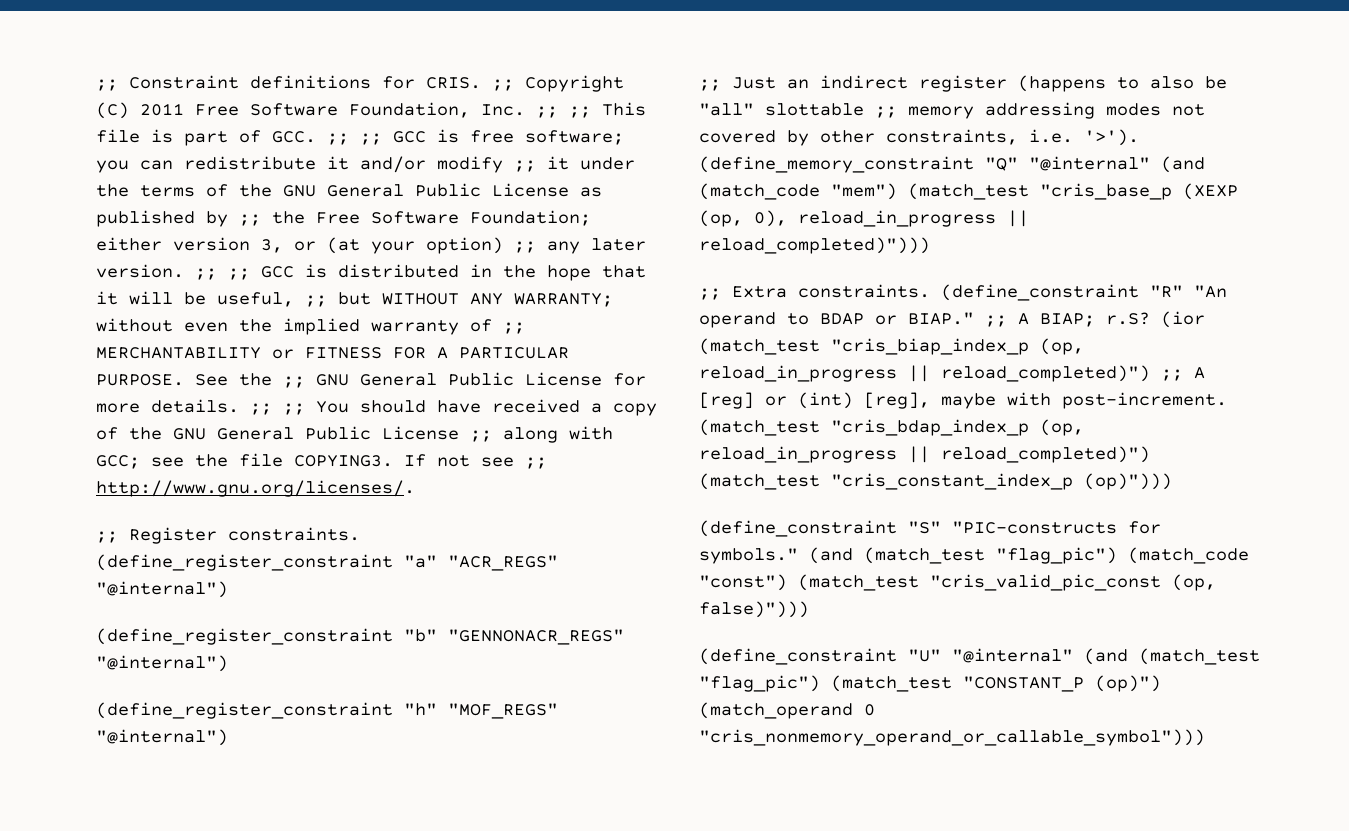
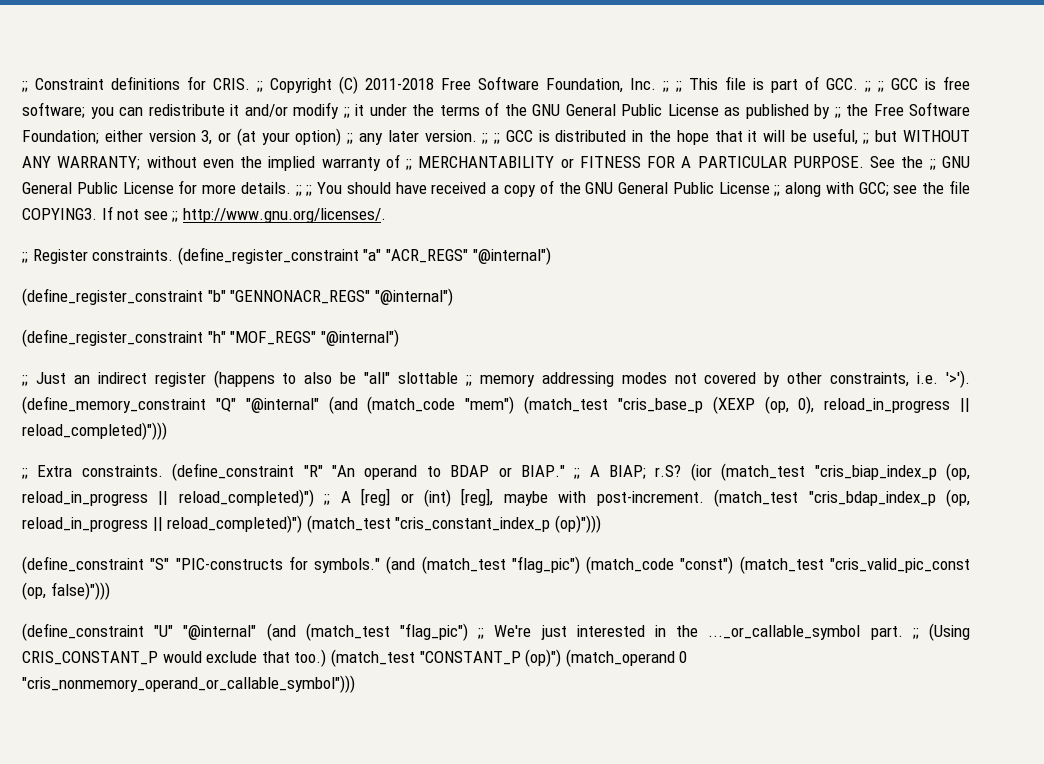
- Copyright (C) 2011 Free Software Foundation, Inc. ;;
+ Copyright (C) 2011-2018 Free Software Foundation, Inc. ;;
- (define_constraint "U" "@internal" (and (match_test "flag_pic") (match_test "CONSTANT_P (op)") (match_operand 0 "cris_nonmemory_operand_or_callable_symbol")))
+ (define_constraint "U" "@internal" (and (match_test "flag_pic") ;; We're just interested in the ..._or_callable_symbol part. ;; (Using CRIS_CONSTANT_P would exclude that too.) (match_test "CONSTANT_P (op)") (match_operand 0 "cris_nonmemory_operand_or_callable_symbol")))

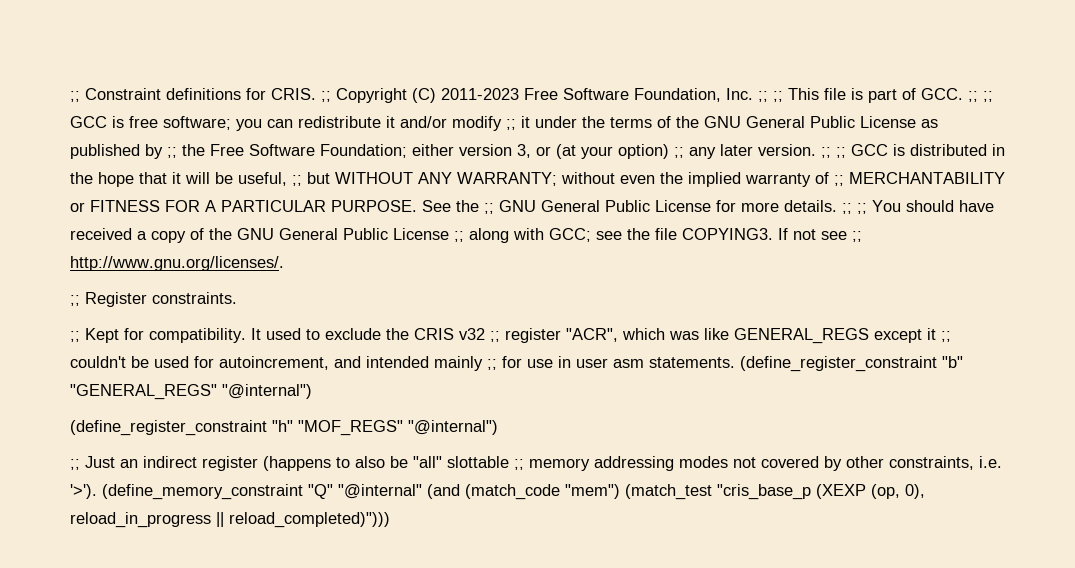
- Copyright (C) 2011-2018 Free Software Foundation, Inc. ;;
+ Copyright (C) 2011-2023 Free Software Foundation, Inc. ;;
- ;; Register constraints. (define_register_constraint "a" "ACR_REGS" "@internal")
- (define_register_constraint "b" "GENNONACR_REGS" "@internal")
+ ;; Register constraints.
+ ;; Kept for compatibility. It used to exclude the CRIS v32 ;; register "ACR", which was like GENERAL_REGS except it ;; couldn't be used for autoincrement, and intended mainly ;; for use in user asm statements. (define_register_constraint "b" "GENERAL_REGS" "@internal")
- ;; Extra constraints. (define_constraint "R" "An operand to BDAP or BIAP." ;; A BIAP; r.S? (ior (match_test "cris_biap_index_p (op, reload_in_progress || reload_completed)") ;; A [reg] or (int) [reg], maybe with post-increment. (match_test "cris_bdap_index_p (op, reload_in_progress || reload_completed)") (match_test "cris_constant_index_p (op)")))
- (define_constraint "S" "PIC-constructs for symbols." (and (match_test "flag_pic") (match_code "const") (match_test "cris_valid_pic_const (op, false)")))
- (define_constraint "U" "@internal" (and (match_test "flag_pic") ;; We're just interested in the ..._or_callable_symbol part. ;; (Using CRIS_CONSTANT_P would exclude that too.) (match_test "CONSTANT_P (op)") (match_operand 0 "cris_nonmemory_operand_or_callable_symbol")))

